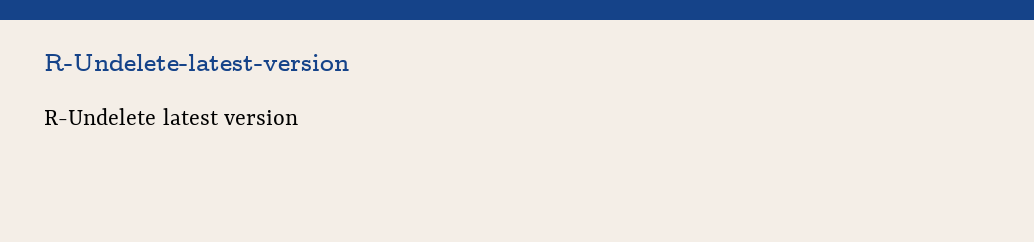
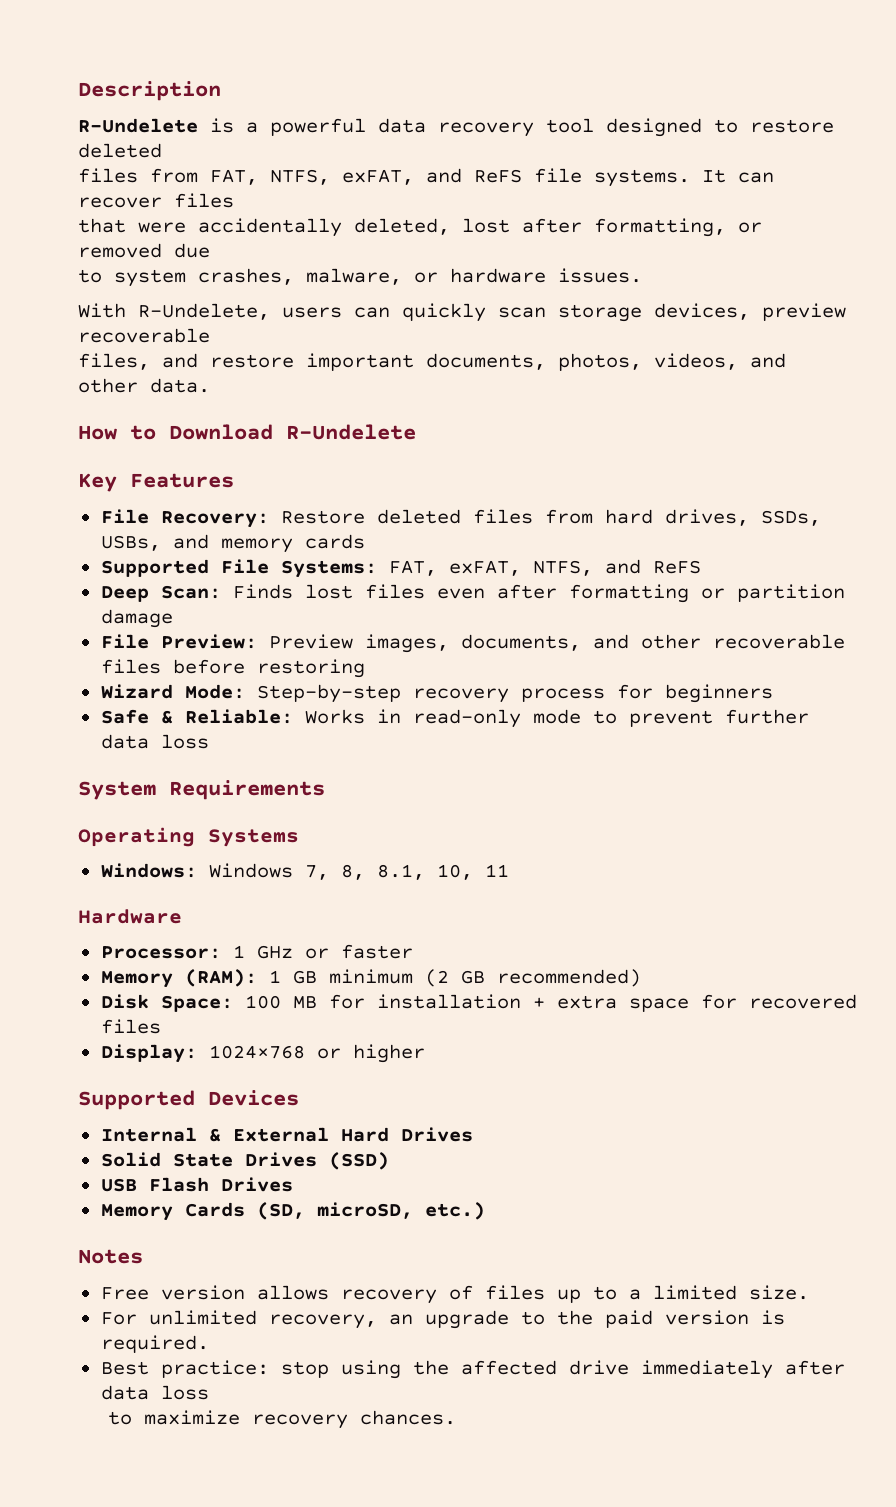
- R-Undelete-latest-version
- R-Undelete latest version
+ Description
+ R-Undelete is a powerful data recovery tool designed to restore deleted
+ files from FAT, NTFS, exFAT, and ReFS file systems. It can recover files
+ that were accidentally deleted, lost after formatting, or removed due
+ to system crashes, malware, or hardware issues.
+ With R-Undelete, users can quickly scan storage devices, preview recoverable
+ files, and restore important documents, photos, videos, and other data.
+ How to Download R-Undelete
+ Key Features
+ File Recovery: Restore deleted files from hard drives, SSDs, USBs, and memory cards
+ Supported File Systems: FAT, exFAT, NTFS, and ReFS
+ Deep Scan: Finds lost files even after formatting or partition damage
+ File Preview: Preview images, documents, and other recoverable files before restoring
+ Wizard Mode: Step-by-step recovery process for beginners
+ Safe & Reliable: Works in read-only mode to prevent further data loss
+ System Requirements
+ Operating Systems
+ Windows: Windows 7, 8, 8.1, 10, 11
+ Hardware
+ Processor: 1 GHz or faster
+ Memory (RAM): 1 GB minimum (2 GB recommended)
+ Disk Space: 100 MB for installation + extra space for recovered files
+ Display: 1024×768 or higher
+ Supported Devices
+ Internal & External Hard Drives
+ Solid State Drives (SSD)
+ USB Flash Drives
+ Memory Cards (SD, microSD, etc.)
+ Notes
+ Free version allows recovery of files up to a limited size.
+ For unlimited recovery, an upgrade to the paid version is required.
+ Best practice: stop using the affected drive immediately after data loss
+ to maximize recovery chances.

